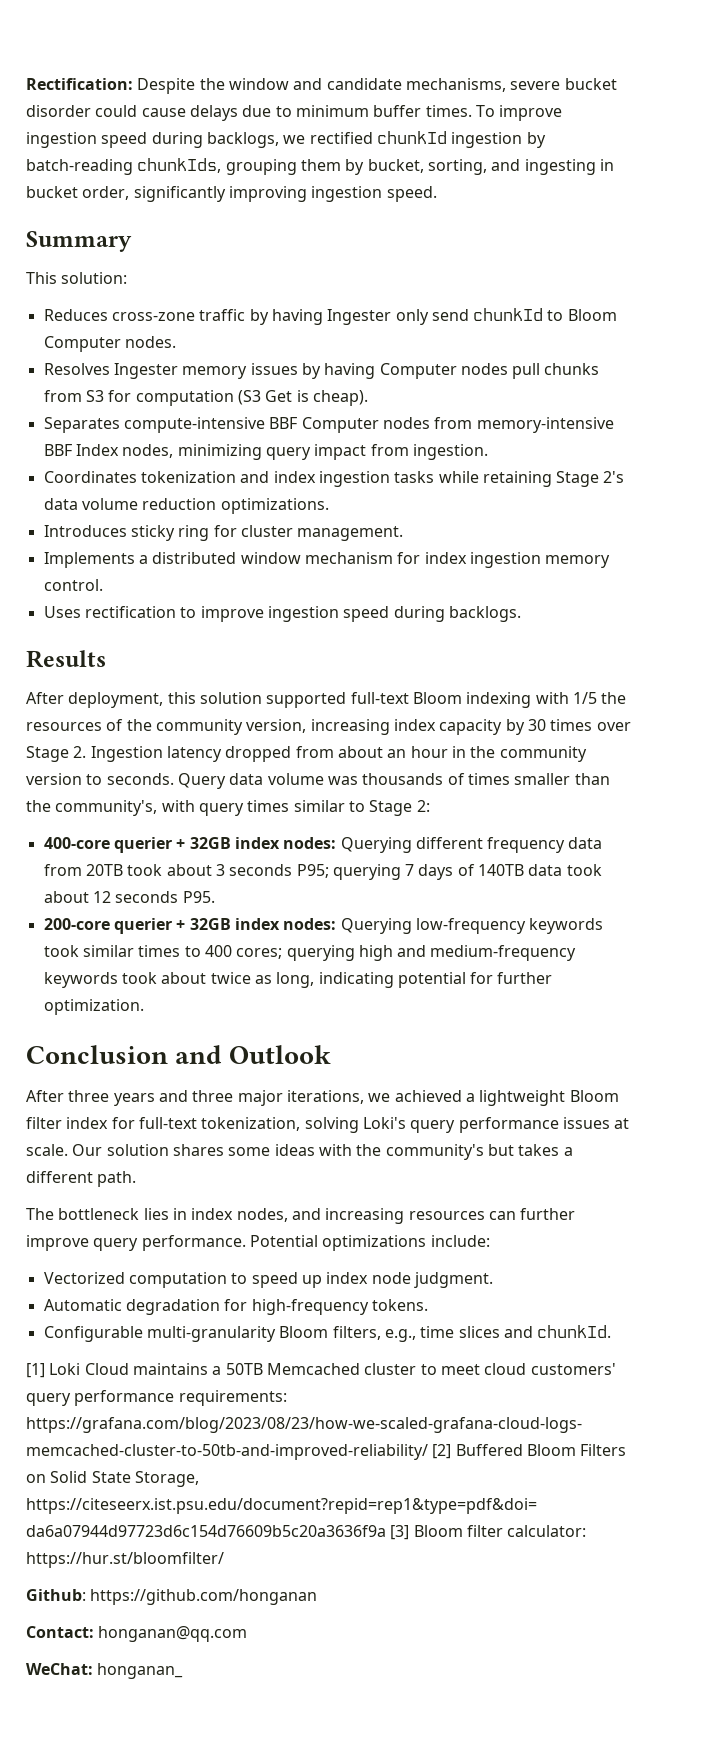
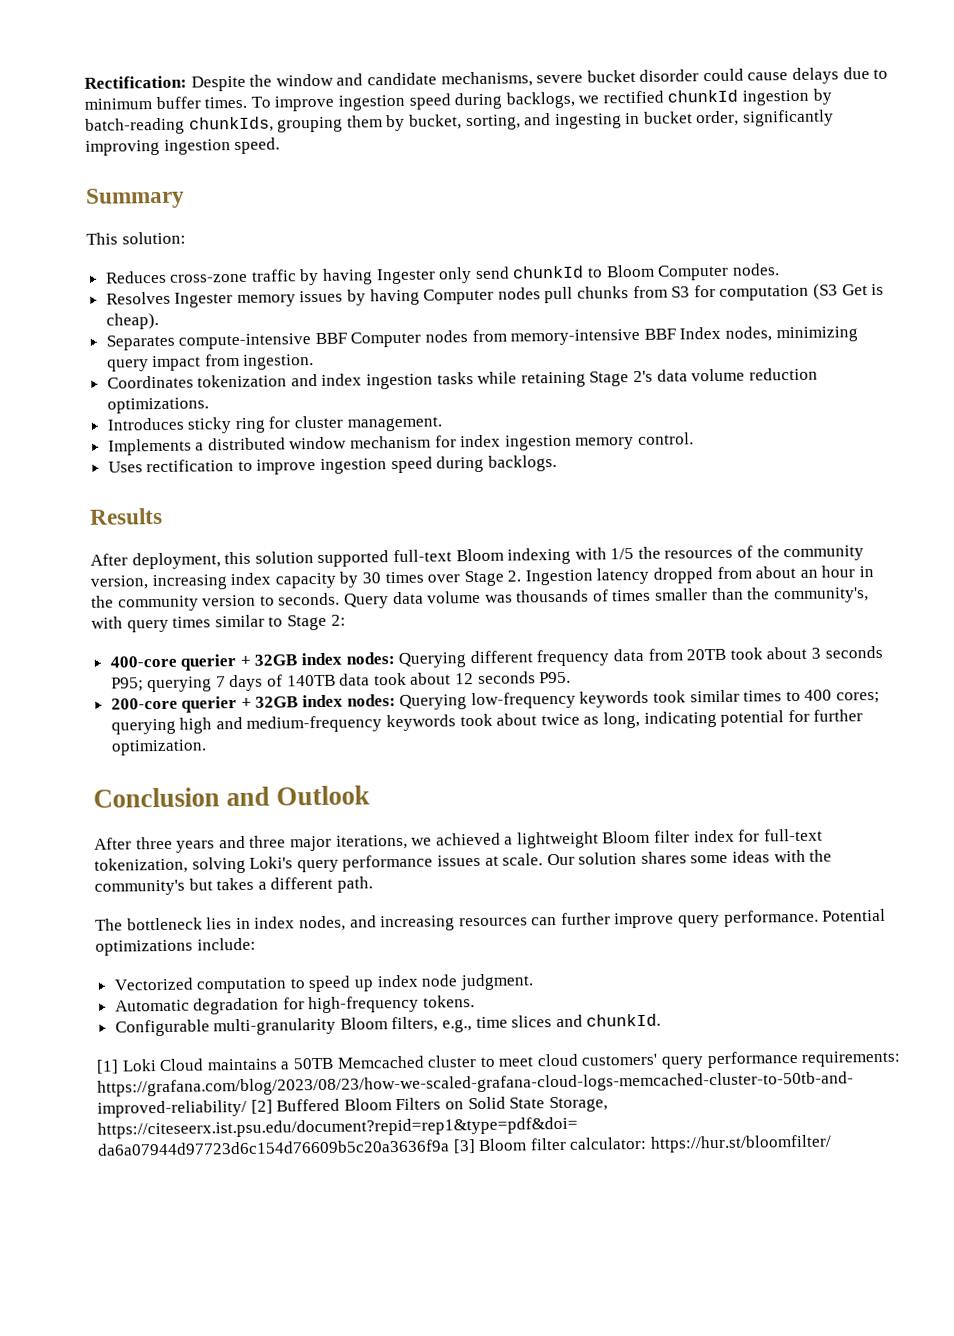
- Github: https://github.com/honganan
- Contact: honganan@qq.com
- WeChat: honganan_

